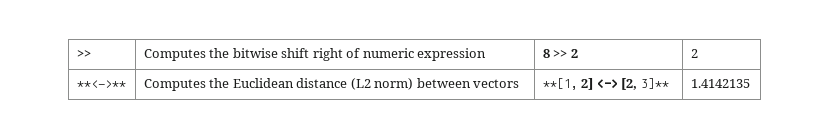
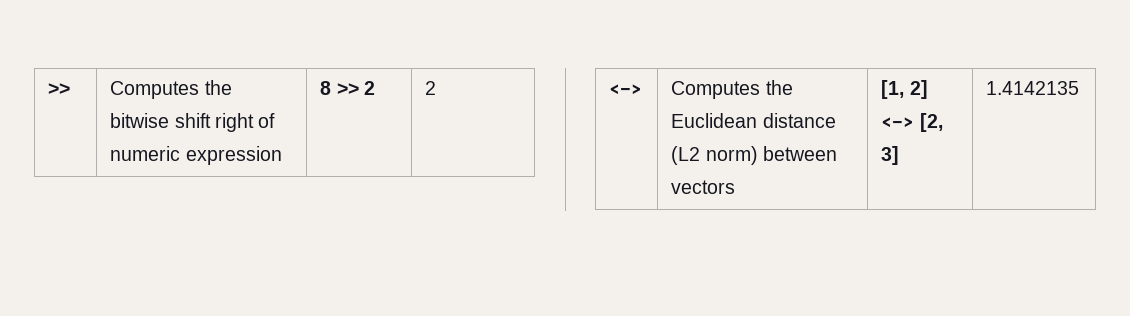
- **<->** | Computes the Euclidean distance (L2 norm) between vectors | **[1, 2] <-> [2, 3]** | 1.4142135
+ <-> | Computes the Euclidean distance (L2 norm) between vectors | [1, 2] <-> [2, 3] | 1.4142135

